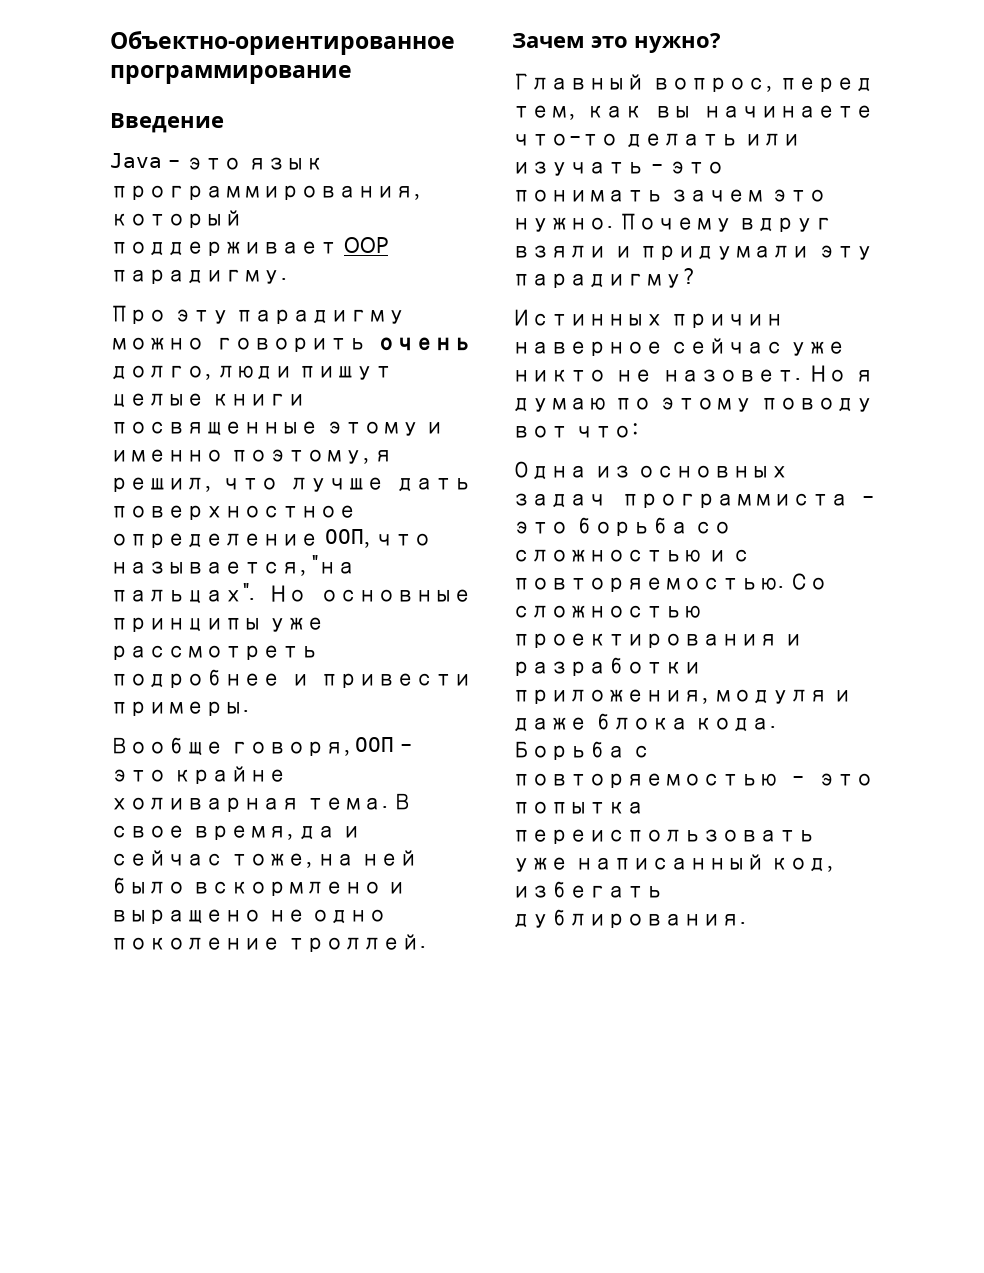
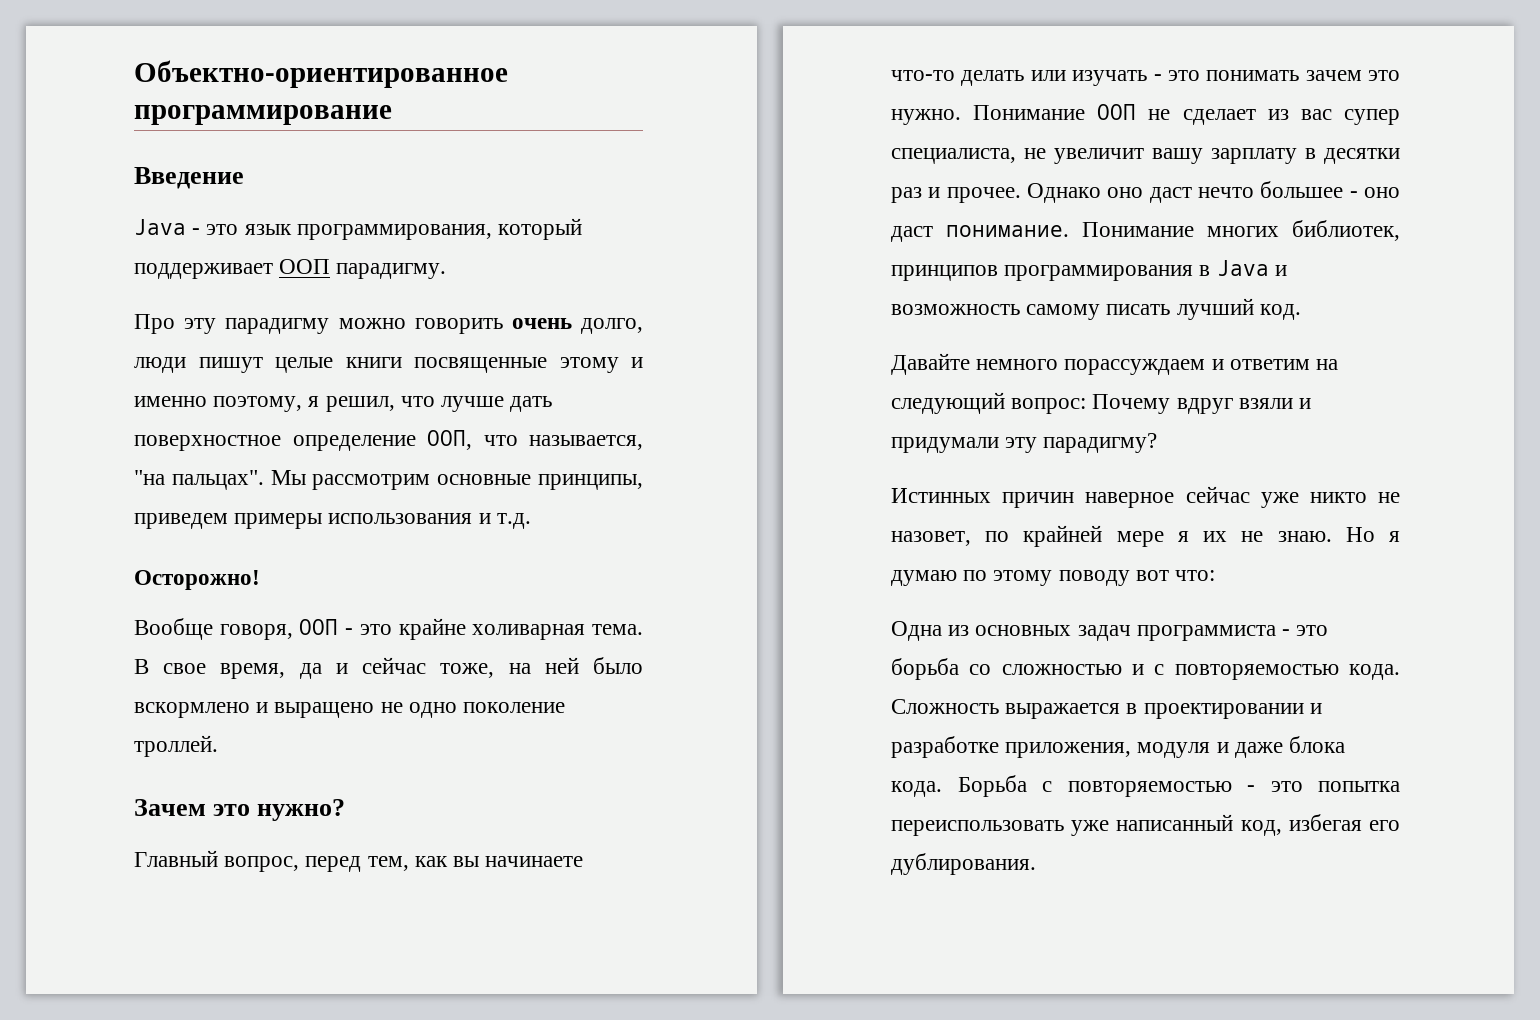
- Java - это язык программирования, который поддерживает OOP парадигму.
+ Java - это язык программирования, который поддерживает ООП парадигму.
- Но основные принципы уже рассмотреть подробнее и привести примеры.
+ Мы рассмотрим основные принципы, приведем примеры использования и т.д.
+ Осторожно!
- Почему вдруг взяли и придумали эту парадигму?
+ Понимание ООП не сделает из вас супер специалиста, не увеличит вашу зарплату в десятки раз и прочее. Однако оно даст нечто большее - оно даст понимание. Понимание многих библиотек, принципов программирования в Java и возможность самому писать лучший код.
+ Давайте немного порассуждаем и ответим на следующий вопрос: Почему вдруг взяли и придумали эту парадигму?
- Истинных причин наверное сейчас уже никто не назовет.
+ Истинных причин наверное сейчас уже никто не назовет, по крайней мере я их не знаю.
- Одна из основных задач программиста - это борьба со сложностью и с повторяемостью. Со сложностью проектирования и разработки приложения, модуля и даже блока кода.
+ Одна из основных задач программиста - это борьба со сложностью и с повторяемостью кода. Сложность выражается в проектировании и разработке приложения, модуля и даже блока кода.
- Борьба с повторяемостью - это попытка переиспользовать уже написанный код, избегать дублирования.
+ Борьба с повторяемостью - это попытка переиспользовать уже написанный код, избегая его дублирования.

